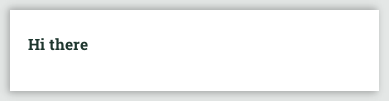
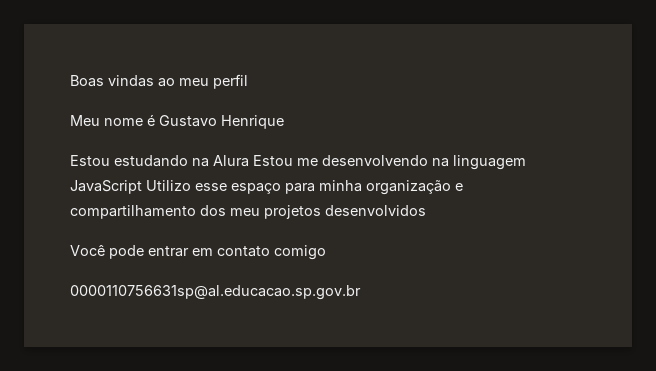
- Hi there
+ Boas vindas ao meu perfil
+ Meu nome é Gustavo Henrique
+ Estou estudando na Alura Estou me desenvolvendo na linguagem JavaScript Utilizo esse espaço para minha organização e compartilhamento dos meu projetos desenvolvidos
+ Você pode entrar em contato comigo
+ 0000110756631sp@al.educacao.sp.gov.br

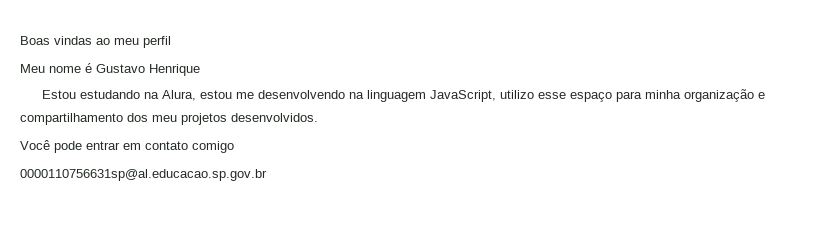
- Estou estudando na Alura Estou me desenvolvendo na linguagem JavaScript Utilizo esse espaço para minha organização e compartilhamento dos meu projetos desenvolvidos
+ Estou estudando na Alura, estou me desenvolvendo na linguagem JavaScript, utilizo esse espaço para minha organização e compartilhamento dos meu projetos desenvolvidos.

